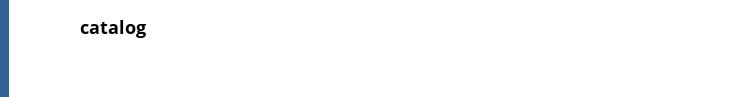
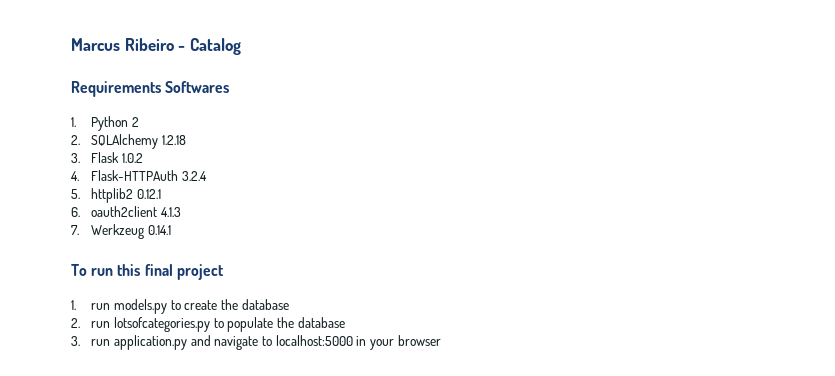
- catalog
+ Marcus Ribeiro - Catalog
+ Requirements Softwares
+ 1. Python 2
+ 2. SQLAlchemy 1.2.18
+ 3. Flask 1.0.2
+ 4. Flask-HTTPAuth 3.2.4
+ 5. httplib2 0.12.1
+ 6. oauth2client 4.1.3
+ 7. Werkzeug 0.14.1
+ To run this final project
+ 1. run models.py to create the database
+ 2. run lotsofcategories.py to populate the database
+ 3. run application.py and navigate to localhost:5000 in your browser

